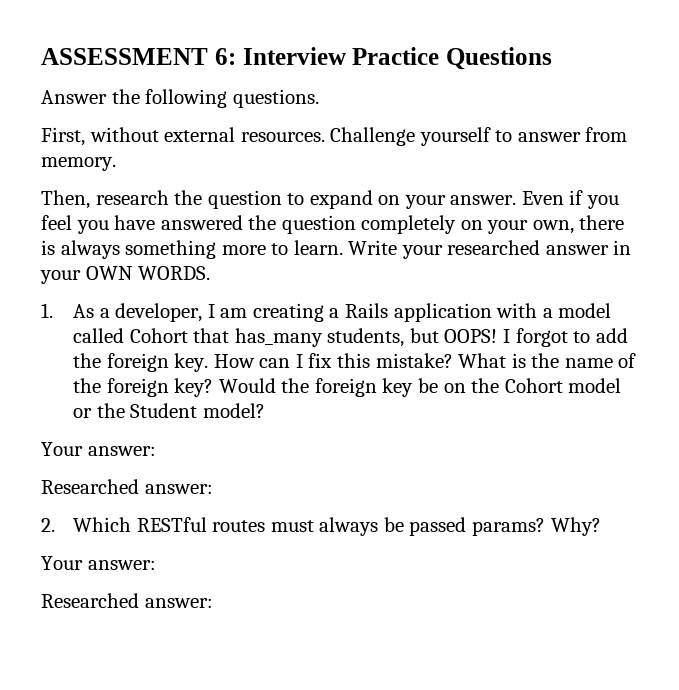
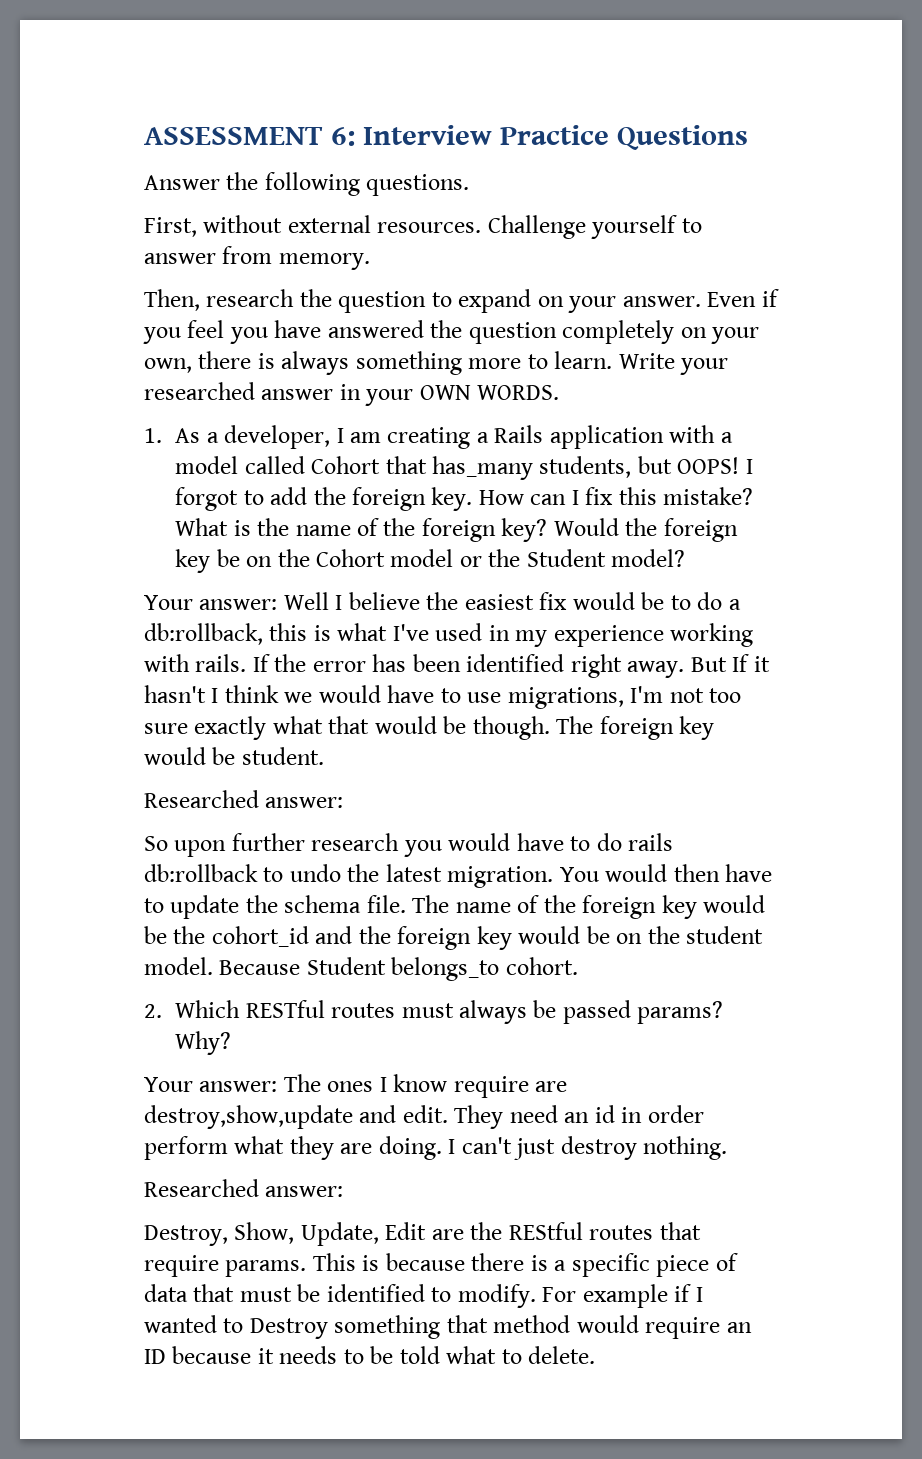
  Would the foreign key be on the Cohort model or the Student model?
- Your answer:
+ Your answer: Well I believe the easiest fix would be to do a db:rollback, this is what I've used in my experience working with rails. If the error has been identified right away. But If it hasn't I think we would have to use migrations, I'm not too sure exactly what that would be though. The foreign key would be student.
  Researched answer:
+ So upon further research you would have to do rails db:rollback to undo the latest migration. You would then have to update the schema file. The name of the foreign key would be the cohort_id and the foreign key would be on the student model. Because Student belongs_to cohort.
  Why?
- Your answer:
+ Your answer: The ones I know require are destroy,show,update and edit. They need an id in order perform what they are doing. I can't just destroy nothing.
  Researched answer:
+ Destroy, Show, Update, Edit are the REStful routes that require params. This is because there is a specific piece of data that must be identified to modify. For example if I wanted to Destroy something that method would require an ID because it needs to be told what to delete.

